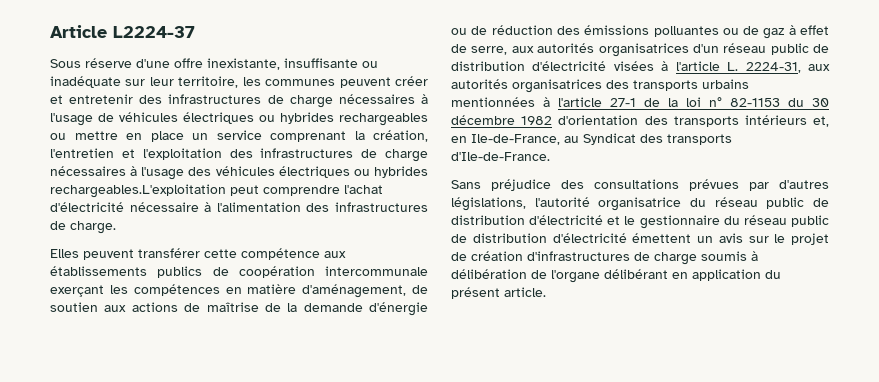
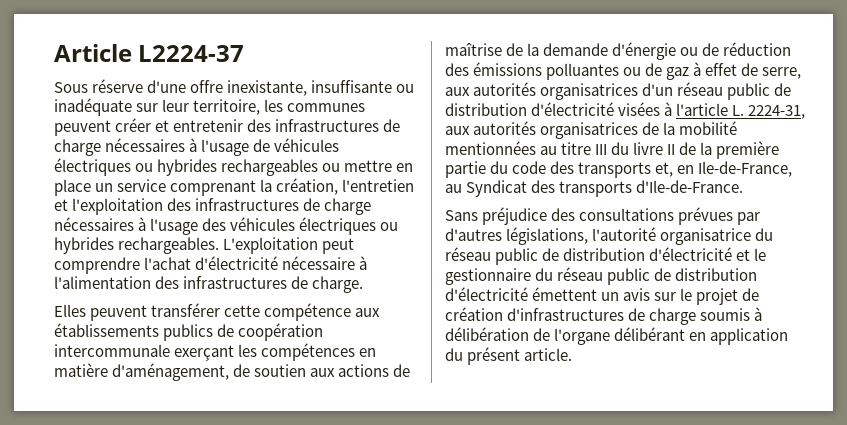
- Sous réserve d'une offre inexistante, insuffisante ou inadéquate sur leur territoire, les communes peuvent créer et entretenir des infrastructures de charge nécessaires à l'usage de véhicules électriques ou hybrides rechargeables ou mettre en place un service comprenant la création, l'entretien et l'exploitation des infrastructures de charge nécessaires à l'usage des véhicules électriques ou hybrides rechargeables.L'exploitation peut comprendre l'achat d'électricité nécessaire à l'alimentation des infrastructures de charge.
+ Sous réserve d'une offre inexistante, insuffisante ou inadéquate sur leur territoire, les communes peuvent créer et entretenir des infrastructures de charge nécessaires à l'usage de véhicules électriques ou hybrides rechargeables ou mettre en place un service comprenant la création, l'entretien et l'exploitation des infrastructures de charge nécessaires à l'usage des véhicules électriques ou hybrides rechargeables. L'exploitation peut comprendre l'achat d'électricité nécessaire à l'alimentation des infrastructures de charge.
- Elles peuvent transférer cette compétence aux établissements publics de coopération intercommunale exerçant les compétences en matière d'aménagement, de soutien aux actions de maîtrise de la demande d'énergie ou de réduction des émissions polluantes ou de gaz à effet de serre, aux autorités organisatrices d'un réseau public de distribution d'électricité visées à l'article L. 2224-31, aux autorités organisatrices des transports urbains mentionnées à l'article 27-1 de la loi n° 82-1153 du 30 décembre 1982 d'orientation des transports intérieurs et, en Ile-de-France, au Syndicat des transports d'Ile-de-France.
+ Elles peuvent transférer cette compétence aux établissements publics de coopération intercommunale exerçant les compétences en matière d'aménagement, de soutien aux actions de maîtrise de la demande d'énergie ou de réduction des émissions polluantes ou de gaz à effet de serre, aux autorités organisatrices d'un réseau public de distribution d'électricité visées à l'article L. 2224-31, aux autorités organisatrices de la mobilité mentionnées au titre III du livre II de la première partie du code des transports et, en Ile-de-France, au Syndicat des transports d'Ile-de-France.

